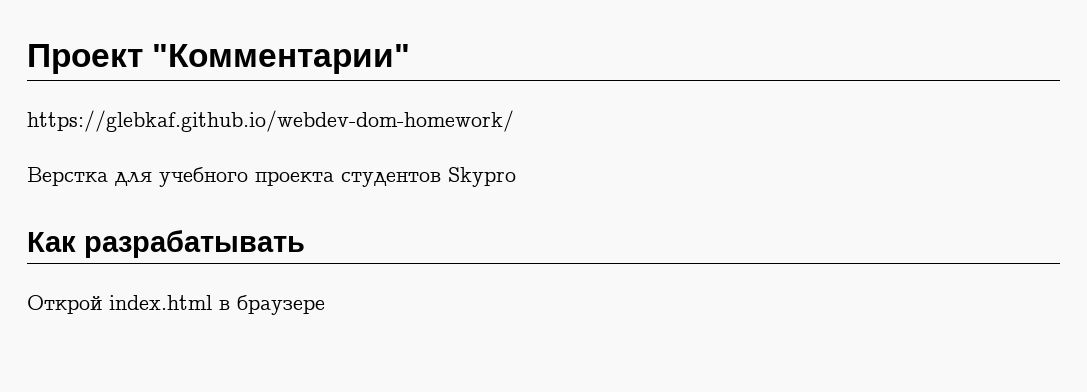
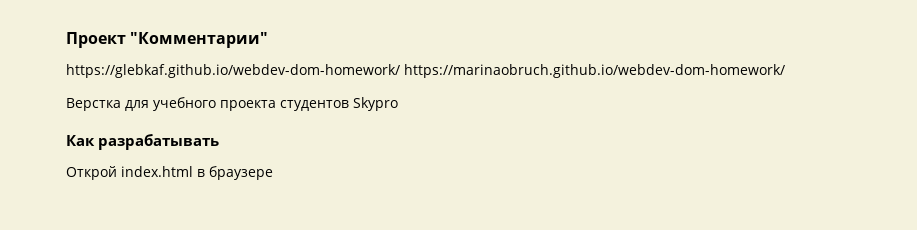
- https://glebkaf.github.io/webdev-dom-homework/
+ https://glebkaf.github.io/webdev-dom-homework/ https://marinaobruch.github.io/webdev-dom-homework/

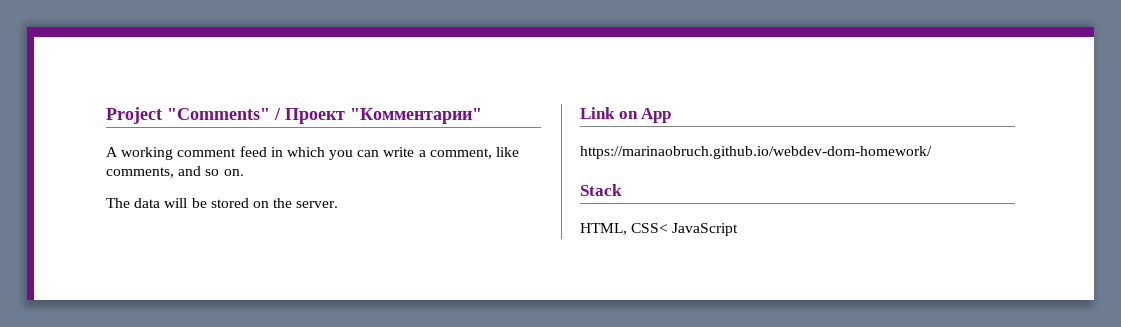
- Проект "Комментарии"
+ Project "Comments" / Проект "Комментарии"
- https://glebkaf.github.io/webdev-dom-homework/ https://marinaobruch.github.io/webdev-dom-homework/
- Верстка для учебного проекта студентов Skypro
- Как разрабатывать
- Открой index.html в браузере
+ A working comment feed in which you can write a comment, like comments, and so on.
+ The data will be stored on the server.
+ Link on App
+ https://marinaobruch.github.io/webdev-dom-homework/
+ Stack
+ HTML, CSS< JavaScript

